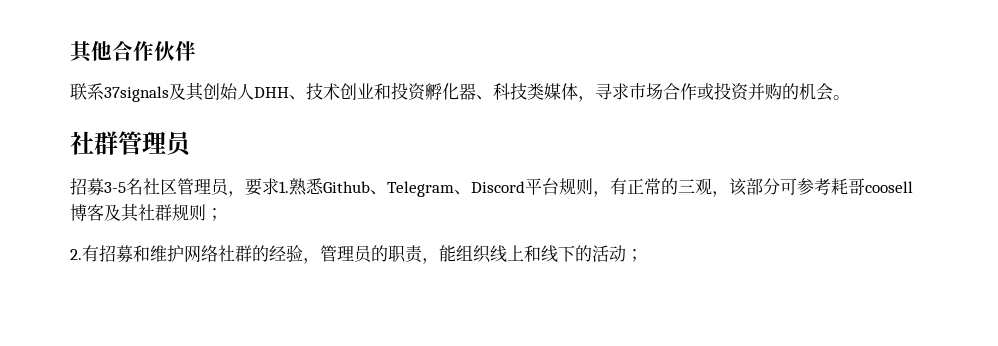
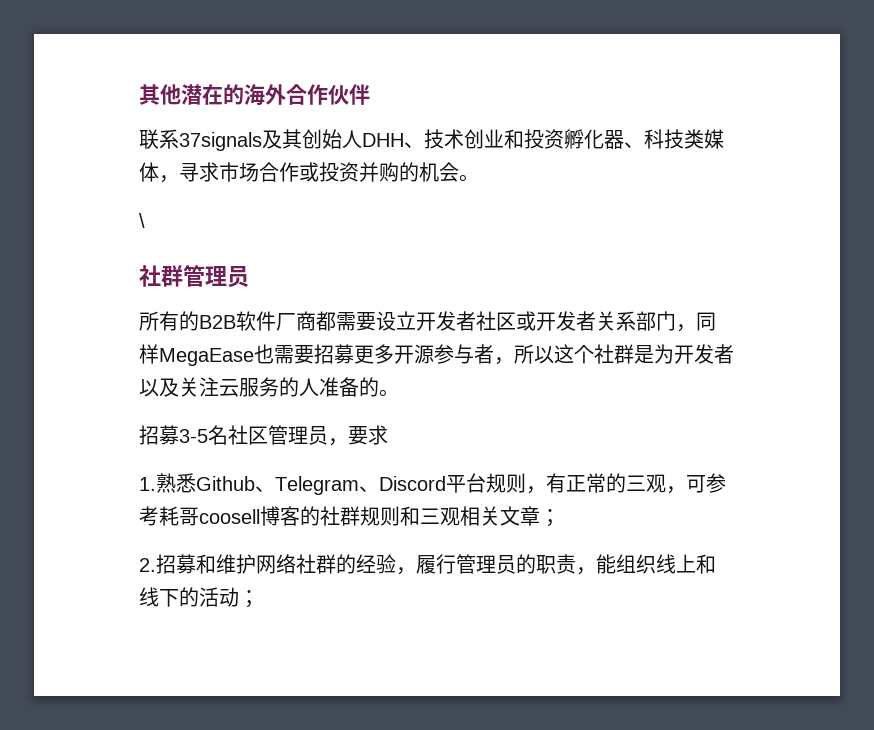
- 其他合作伙伴
+ 其他潜在的海外合作伙伴
+ \
+ 所有的B2B软件厂商都需要设立开发者社区或开发者关系部门，同样MegaEase也需要招募更多开源参与者，所以这个社群是为开发者以及关注云服务的人准备的。
- 招募3-5名社区管理员，要求1.熟悉Github、Telegram、Discord平台规则，有正常的三观，该部分可参考耗哥coosell博客及其社群规则；
+ 招募3-5名社区管理员，要求
+ 1.熟悉Github、Telegram、Discord平台规则，有正常的三观，可参考耗哥coosell博客的社群规则和三观相关文章；
- 2.有招募和维护网络社群的经验，管理员的职责，能组织线上和线下的活动；
+ 2.招募和维护网络社群的经验，履行管理员的职责，能组织线上和线下的活动；

